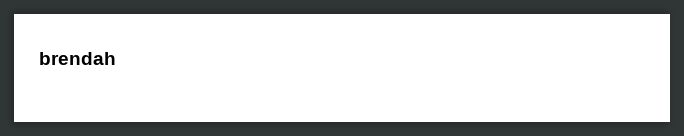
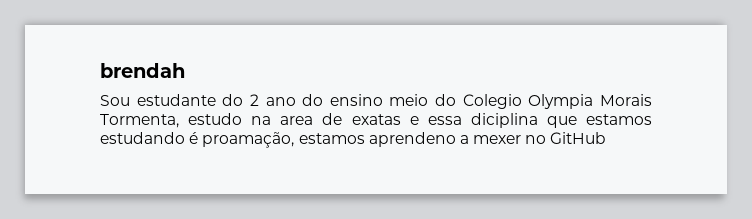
+ Sou estudante do 2 ano do ensino meio do Colegio Olympia Morais Tormenta, estudo na area de exatas e essa diciplina que estamos estudando é proamação, estamos aprendeno a mexer no GitHub

